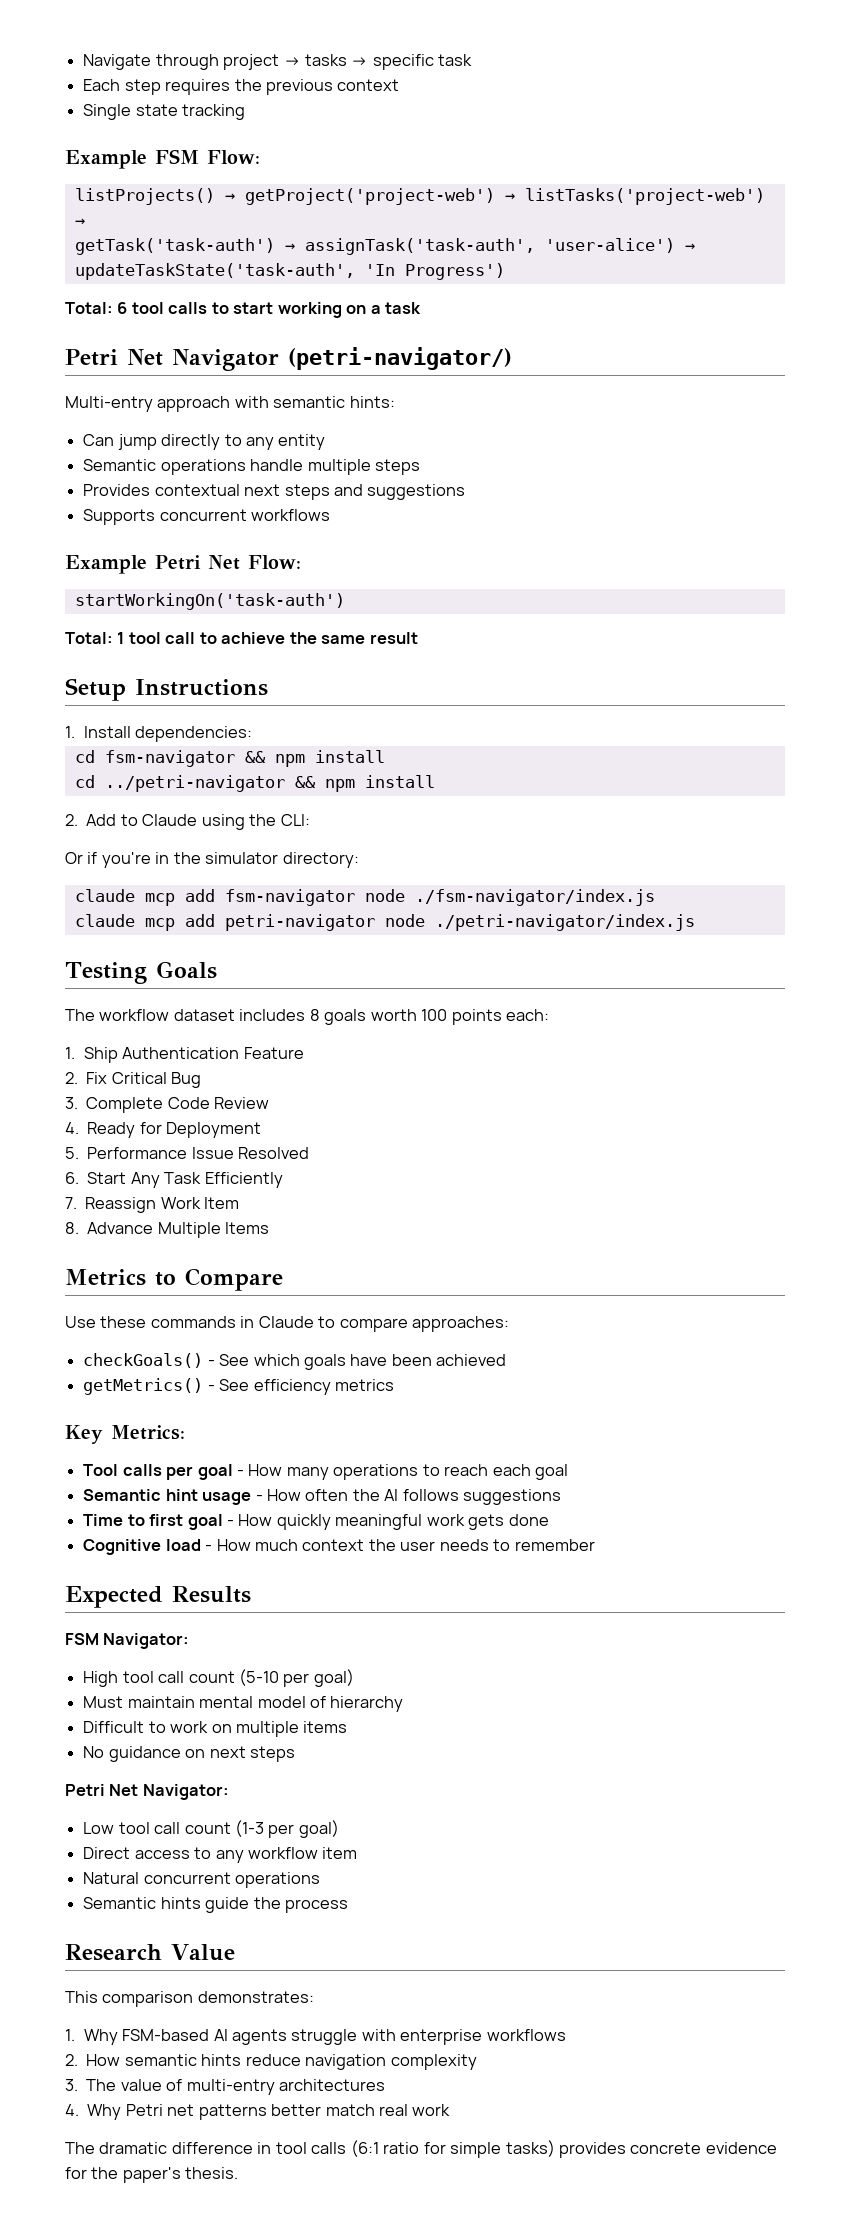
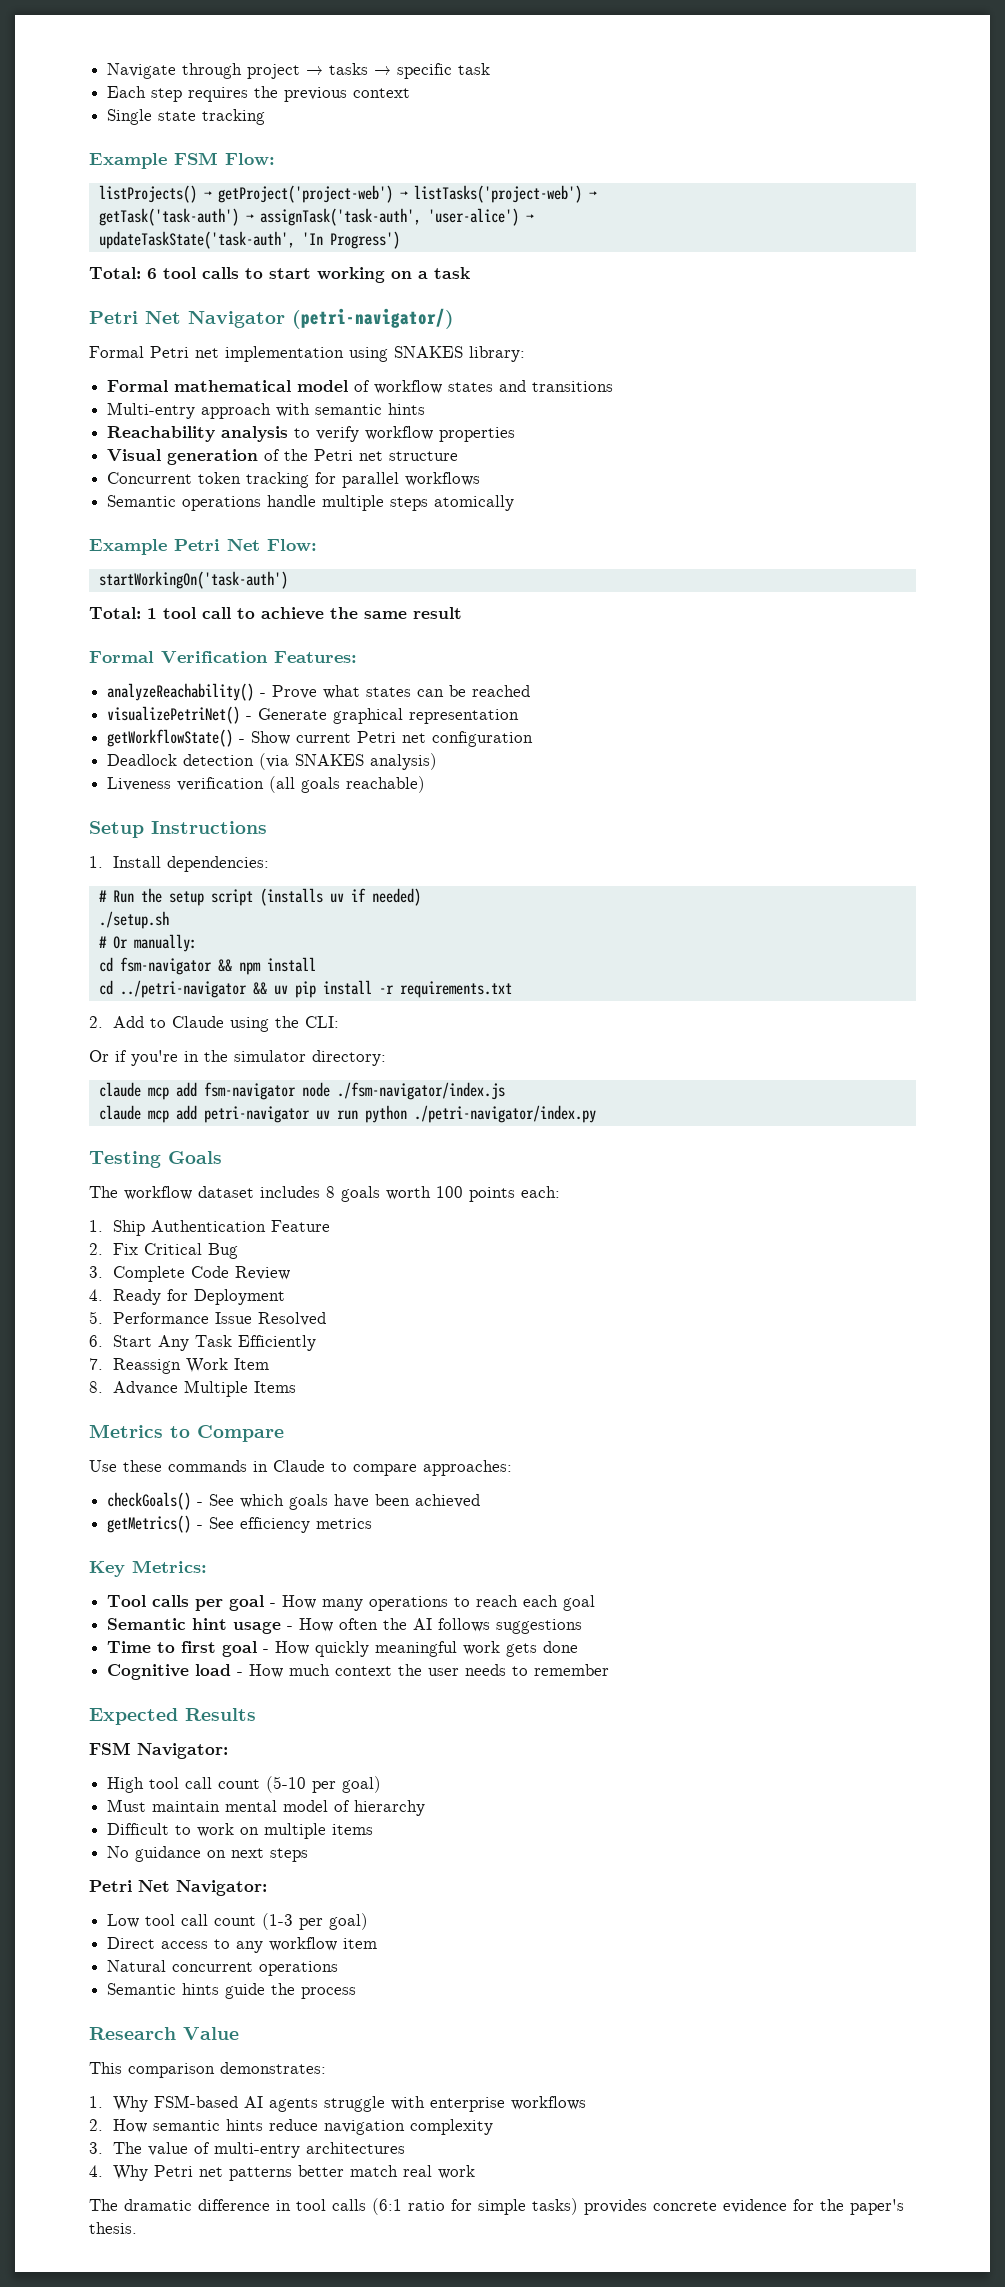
- Multi-entry approach with semantic hints:
- Can jump directly to any entity
+ Formal Petri net implementation using SNAKES library:
+ Formal mathematical model of workflow states and transitions
+ Multi-entry approach with semantic hints
+ Reachability analysis to verify workflow properties
+ Visual generation of the Petri net structure
+ Concurrent token tracking for parallel workflows
- Semantic operations handle multiple steps
- Provides contextual next steps and suggestions
- Supports concurrent workflows
+ Semantic operations handle multiple steps atomically
+ Formal Verification Features:
+ analyzeReachability() - Prove what states can be reached
+ visualizePetriNet() - Generate graphical representation
+ getWorkflowState() - Show current Petri net configuration
+ Deadlock detection (via SNAKES analysis)
+ Liveness verification (all goals reachable)
+ # Run the setup script (installs uv if needed)
+ ./setup.sh
+ # Or manually:
- cd ../petri-navigator && npm install
+ cd ../petri-navigator && uv pip install -r requirements.txt
- claude mcp add petri-navigator node ./petri-navigator/index.js
+ claude mcp add petri-navigator uv run python ./petri-navigator/index.py

